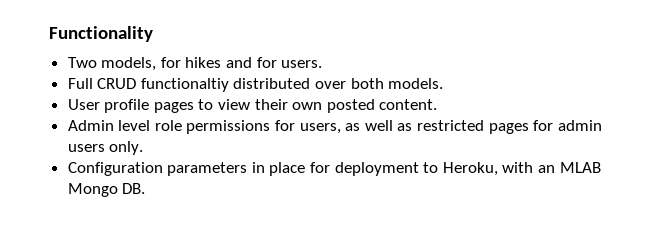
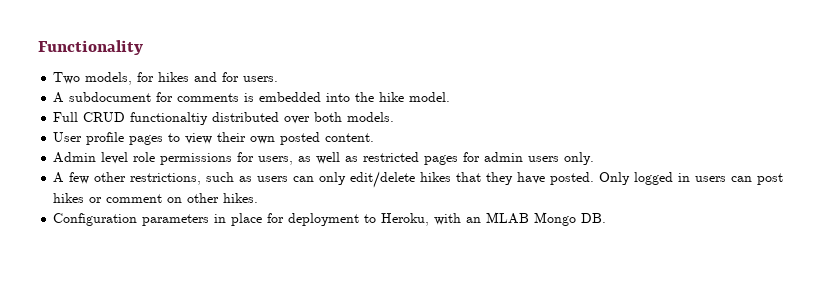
+ A subdocument for comments is embedded into the hike model.
+ A few other restrictions, such as users can only edit/delete hikes that they have posted. Only logged in users can post hikes or comment on other hikes.

